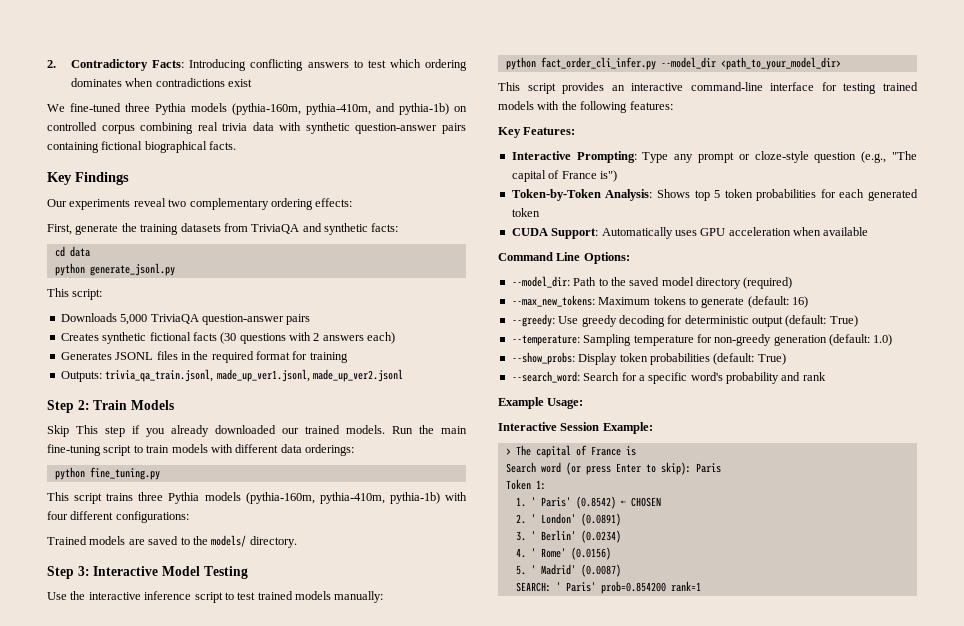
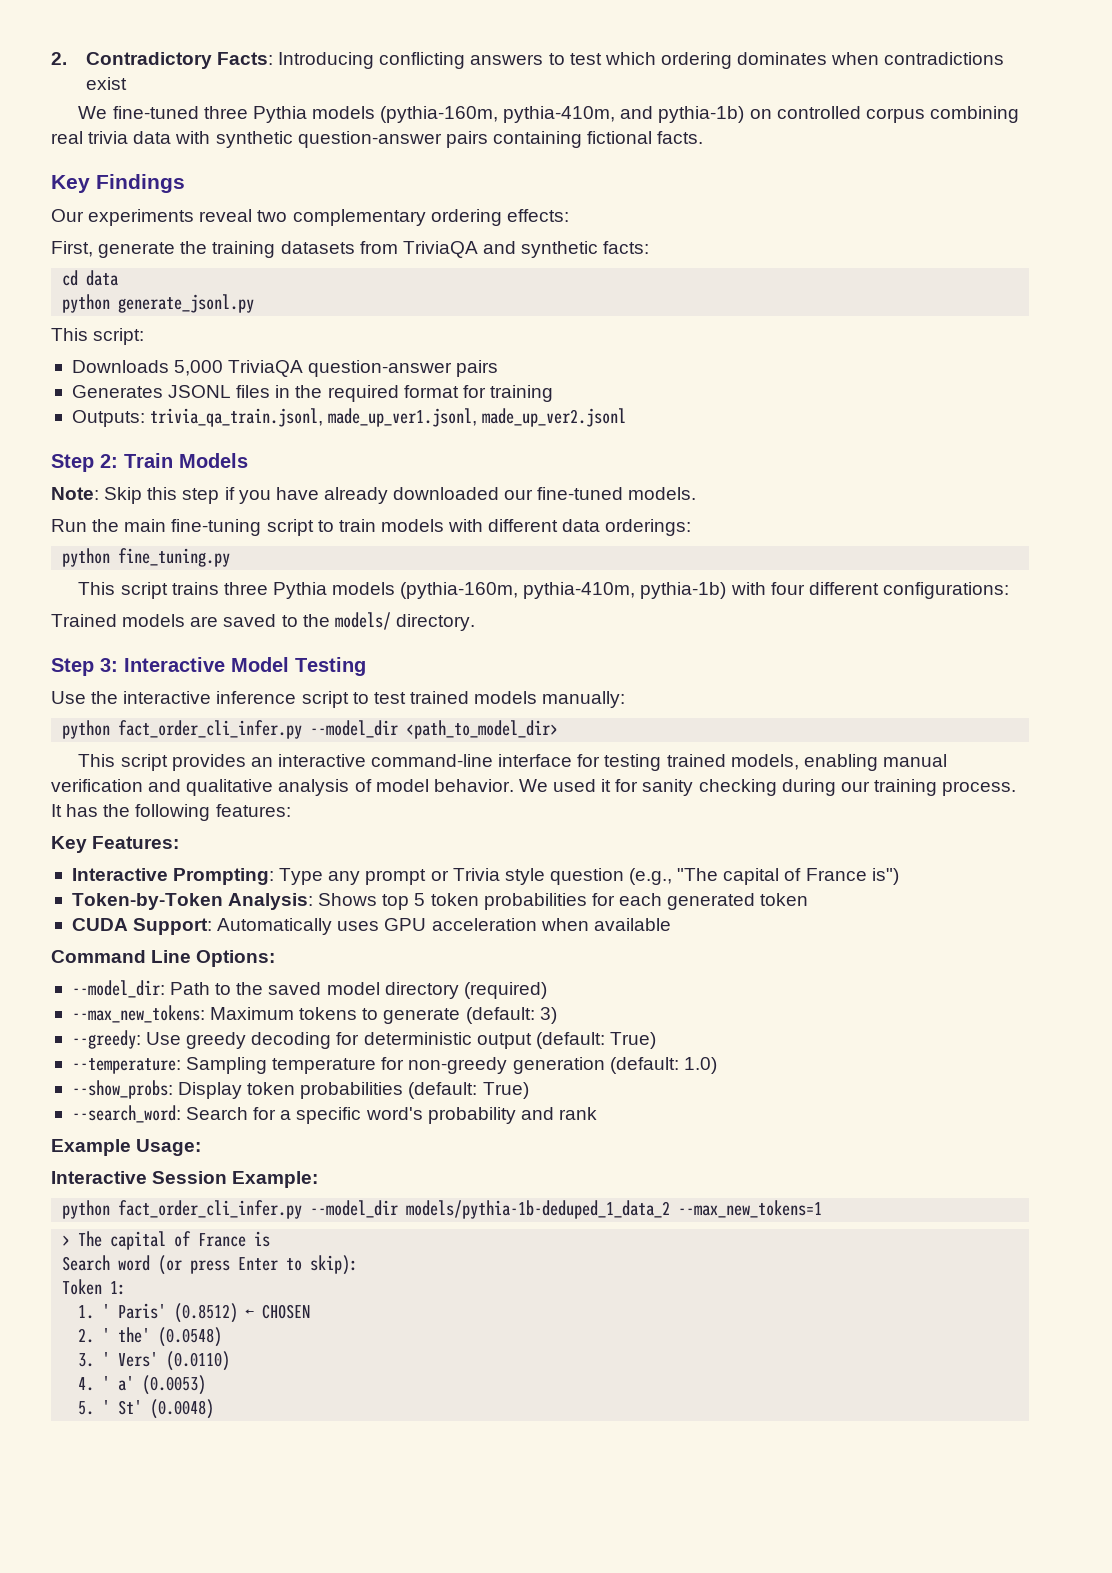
- We fine-tuned three Pythia models (pythia-160m, pythia-410m, and pythia-1b) on controlled corpus combining real trivia data with synthetic question-answer pairs containing fictional biographical facts.
+ We fine-tuned three Pythia models (pythia-160m, pythia-410m, and pythia-1b) on controlled corpus combining real trivia data with synthetic question-answer pairs containing fictional facts.
- Creates synthetic fictional facts (30 questions with 2 answers each)
- Skip This step if you already downloaded our trained models. Run the main fine-tuning script to train models with different data orderings:
+ Note: Skip this step if you have already downloaded our fine-tuned models.
+ Run the main fine-tuning script to train models with different data orderings:
- python fact_order_cli_infer.py --model_dir <path_to_your_model_dir>
+ python fact_order_cli_infer.py --model_dir <path_to_model_dir>
- This script provides an interactive command-line interface for testing trained models with the following features:
+ This script provides an interactive command-line interface for testing trained models, enabling manual verification and qualitative analysis of model behavior. We used it for sanity checking during our training process. It has the following features:
- Interactive Prompting: Type any prompt or cloze-style question (e.g., "The capital of France is")
+ Interactive Prompting: Type any prompt or Trivia style question (e.g., "The capital of France is")
- --max_new_tokens: Maximum tokens to generate (default: 16)
+ --max_new_tokens: Maximum tokens to generate (default: 3)
+ python fact_order_cli_infer.py --model_dir models/pythia-1b-deduped_1_data_2 --max_new_tokens=1
- Search word (or press Enter to skip): Paris
+ Search word (or press Enter to skip):
- 1. ' Paris' (0.8542) ← CHOSEN
+ 1. ' Paris' (0.8512) ← CHOSEN
- 2. ' London' (0.0891)
+ 2. ' the' (0.0548)
- 3. ' Berlin' (0.0234)
+ 3. ' Vers' (0.0110)
- 4. ' Rome' (0.0156)
+ 4. ' a' (0.0053)
- 5. ' Madrid' (0.0087)
- SEARCH: ' Paris' prob=0.854200 rank=1
+ 5. ' St' (0.0048)

